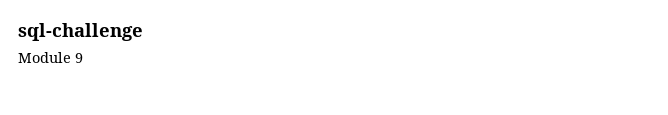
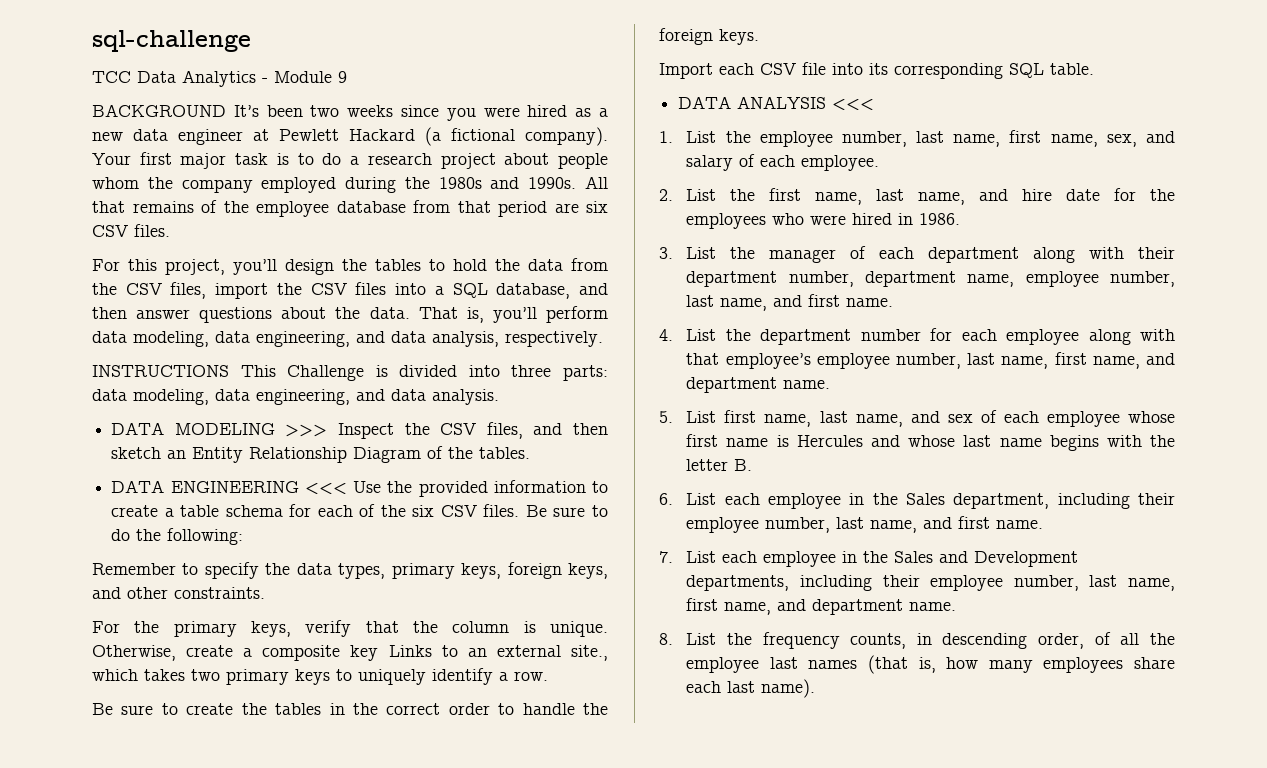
- Module 9
+ TCC Data Analytics - Module 9
+ BACKGROUND It’s been two weeks since you were hired as a new data engineer at Pewlett Hackard (a fictional company). Your first major task is to do a research project about people whom the company employed during the 1980s and 1990s. All that remains of the employee database from that period are six CSV files.
+ For this project, you’ll design the tables to hold the data from the CSV files, import the CSV files into a SQL database, and then answer questions about the data. That is, you’ll perform data modeling, data engineering, and data analysis, respectively.
+ INSTRUCTIONS This Challenge is divided into three parts: data modeling, data engineering, and data analysis.
+ DATA MODELING >>> Inspect the CSV files, and then sketch an Entity Relationship Diagram of the tables.
+ DATA ENGINEERING <<< Use the provided information to create a table schema for each of the six CSV files. Be sure to do the following:
+ Remember to specify the data types, primary keys, foreign keys, and other constraints.
+ For the primary keys, verify that the column is unique. Otherwise, create a composite key Links to an external site., which takes two primary keys to uniquely identify a row.
+ Be sure to create the tables in the correct order to handle the foreign keys.
+ Import each CSV file into its corresponding SQL table.
+ DATA ANALYSIS <<<
+ 1. List the employee number, last name, first name, sex, and salary of each employee.
+ 2. List the first name, last name, and hire date for the employees who were hired in 1986.
+ 3. List the manager of each department along with their department number, department name, employee number, last name, and first name.
+ 4. List the department number for each employee along with that employee’s employee number, last name, first name, and department name.
+ 5. List first name, last name, and sex of each employee whose first name is Hercules and whose last name begins with the letter B.
+ 6. List each employee in the Sales department, including their employee number, last name, and first name.
+ 7. List each employee in the Sales and Development departments, including their employee number, last name, first name, and department name.
+ 8. List the frequency counts, in descending order, of all the employee last names (that is, how many employees share each last name).

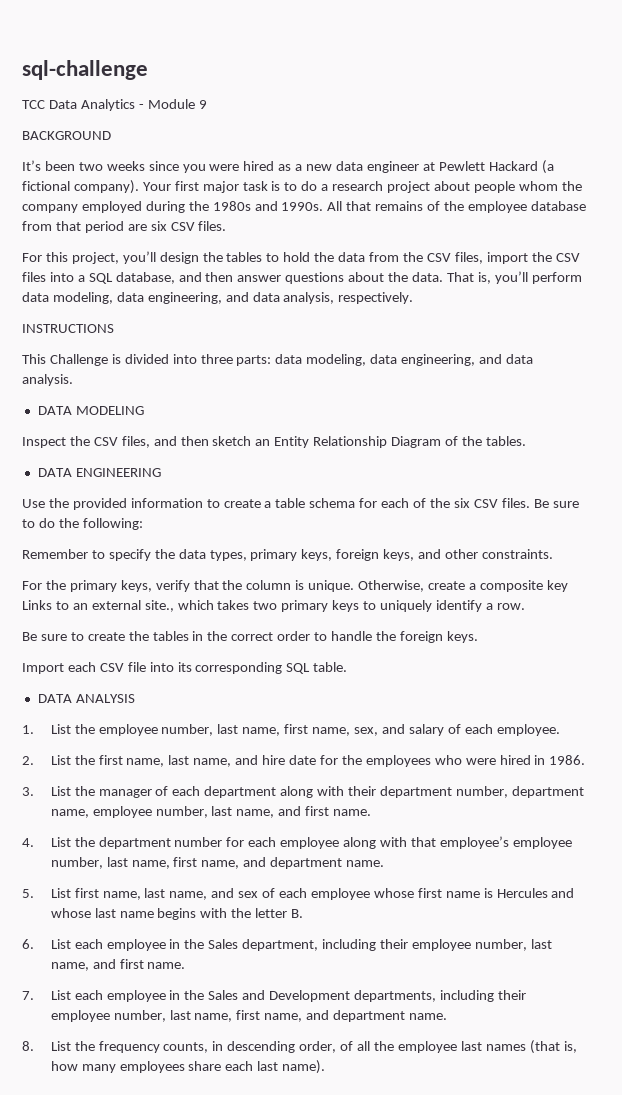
- BACKGROUND It’s been two weeks since you were hired as a new data engineer at Pewlett Hackard (a fictional company).
+ BACKGROUND
+ It’s been two weeks since you were hired as a new data engineer at Pewlett Hackard (a fictional company).
- INSTRUCTIONS This Challenge is divided into three parts: data modeling, data engineering, and data analysis.
+ INSTRUCTIONS
+ This Challenge is divided into three parts: data modeling, data engineering, and data analysis.
- DATA MODELING >>> Inspect the CSV files, and then sketch an Entity Relationship Diagram of the tables.
+ DATA MODELING
+ Inspect the CSV files, and then sketch an Entity Relationship Diagram of the tables.
- DATA ENGINEERING <<< Use the provided information to create a table schema for each of the six CSV files.
+ DATA ENGINEERING
+ Use the provided information to create a table schema for each of the six CSV files.
- DATA ANALYSIS <<<
+ DATA ANALYSIS

